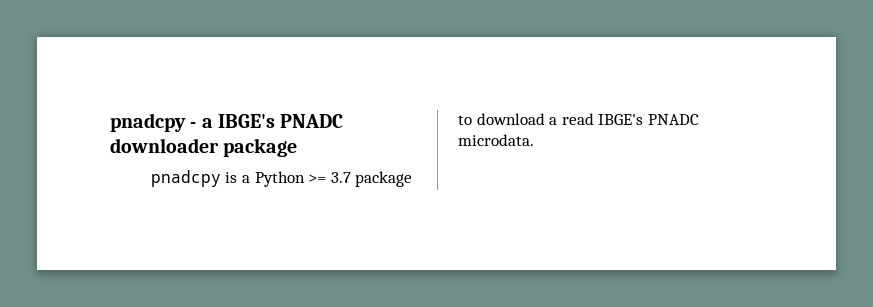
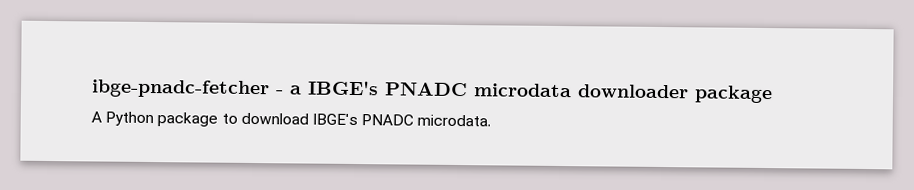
- pnadcpy - a IBGE's PNADC downloader package
+ ibge-pnadc-fetcher - a IBGE's PNADC microdata downloader package
- pnadcpy is a Python >= 3.7 package to download a read IBGE's PNADC microdata.
+ A Python package to download IBGE's PNADC microdata.

